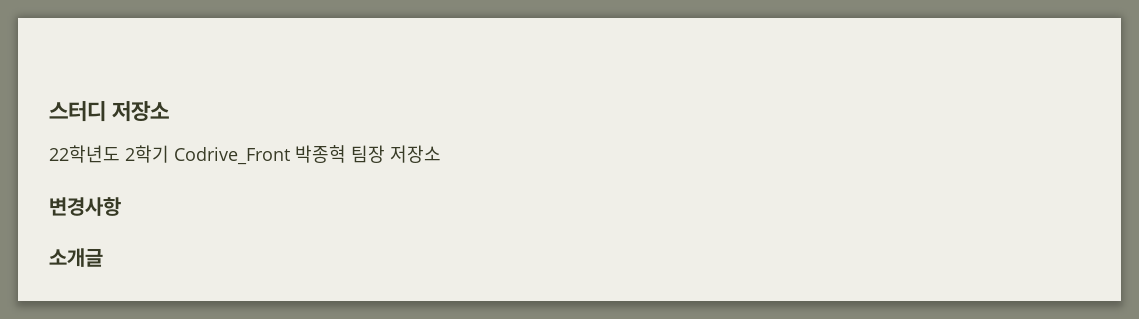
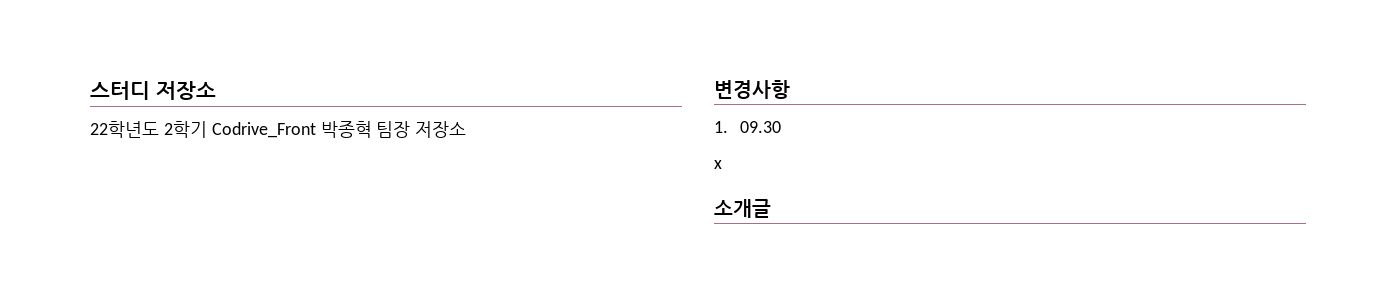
+ 1. 09.30
+ x

